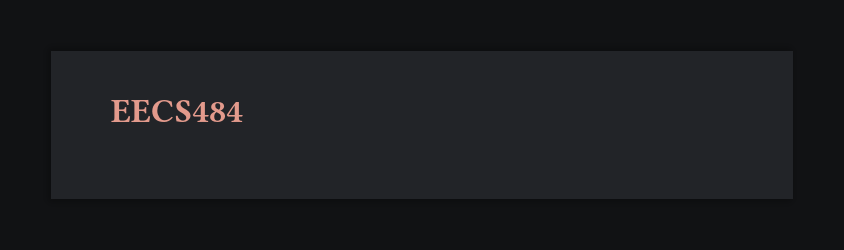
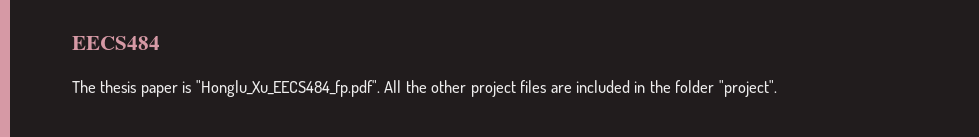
+ The thesis paper is "Honglu_Xu_EECS484_fp.pdf". All the other project files are included in the folder "project".

